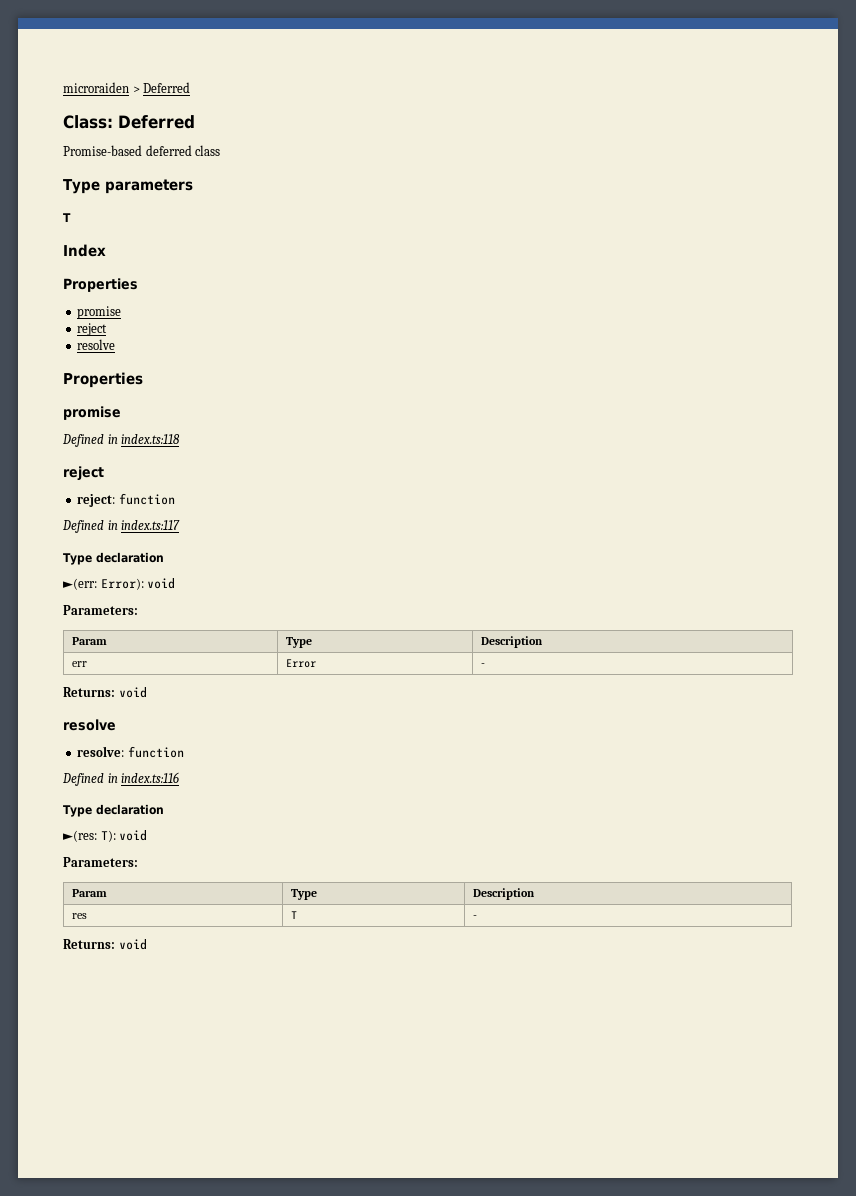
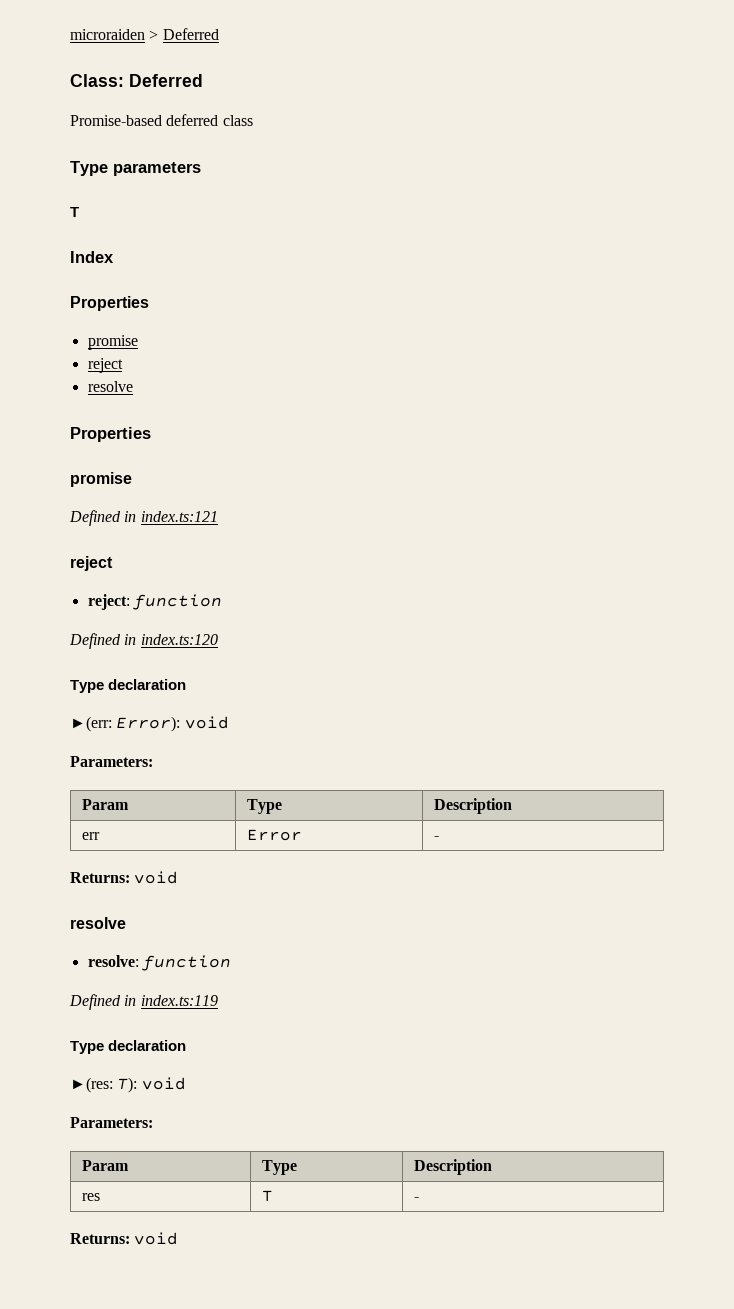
- Defined in index.ts:118
+ Defined in index.ts:121
- Defined in index.ts:117
+ Defined in index.ts:120
- Defined in index.ts:116
+ Defined in index.ts:119

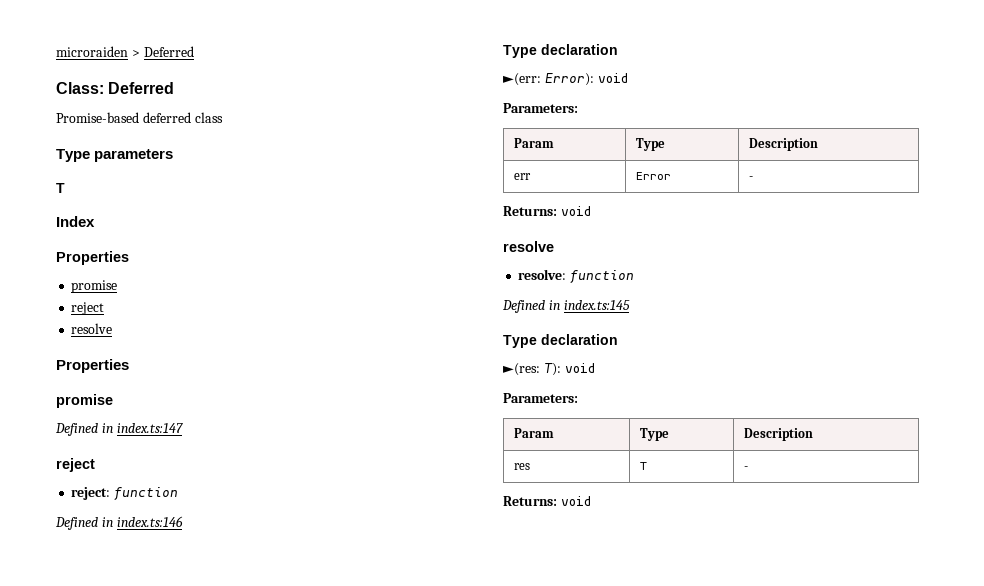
- Defined in index.ts:121
+ Defined in index.ts:147
- Defined in index.ts:120
+ Defined in index.ts:146
- Defined in index.ts:119
+ Defined in index.ts:145

